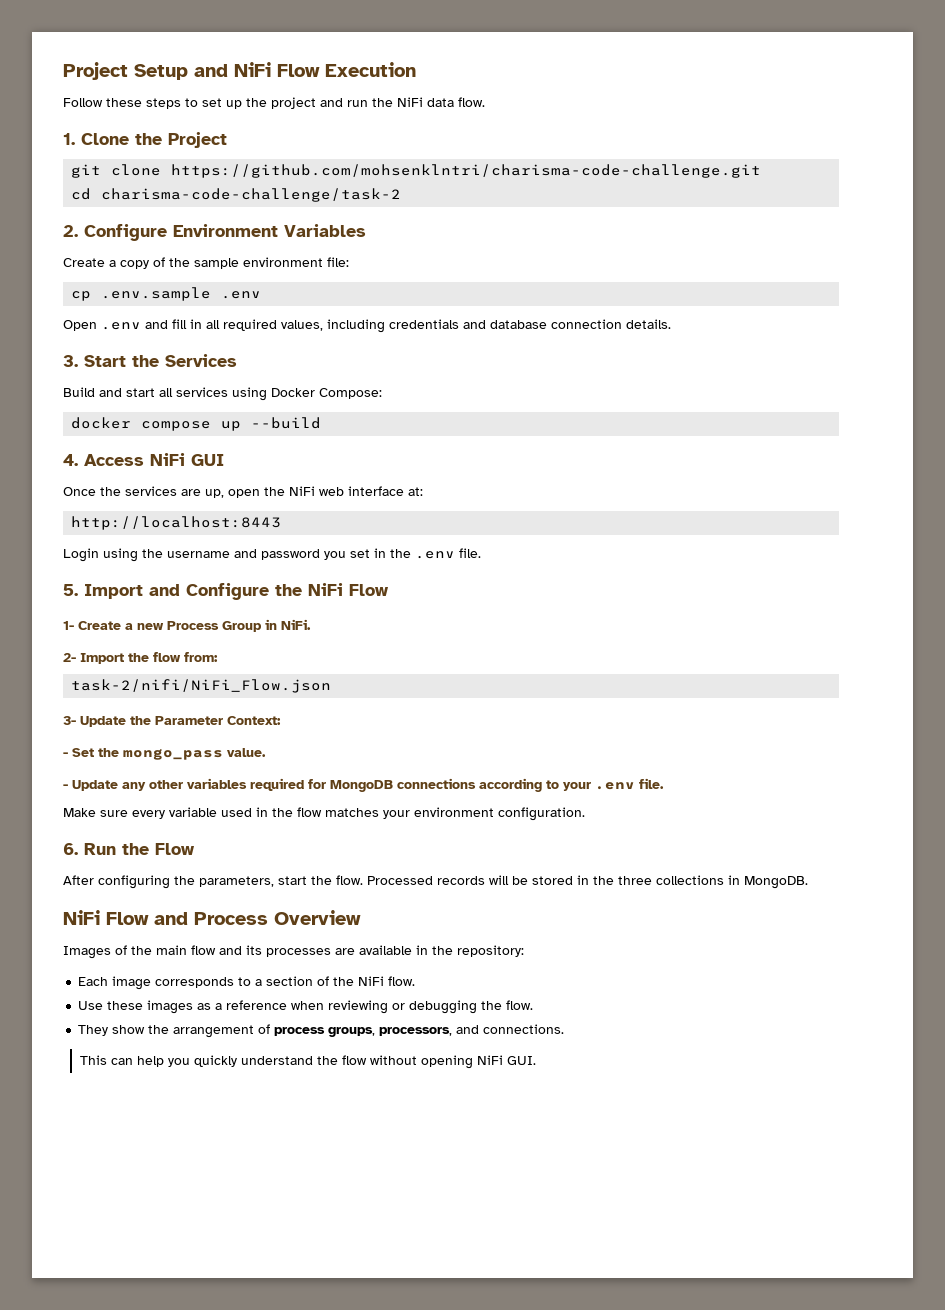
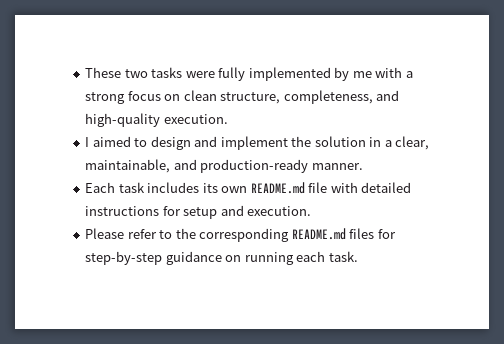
- Project Setup and NiFi Flow Execution
- Follow these steps to set up the project and run the NiFi data flow.
- 1. Clone the Project
- git clone https://github.com/mohsenklntri/charisma-code-challenge.git
- cd charisma-code-challenge/task-2
- 2. Configure Environment Variables
- Create a copy of the sample environment file:
- cp .env.sample .env
- Open .env and fill in all required values, including credentials and database connection details.
- 3. Start the Services
- Build and start all services using Docker Compose:
- docker compose up --build
- 4. Access NiFi GUI
- Once the services are up, open the NiFi web interface at:
- http://localhost:8443
- Login using the username and password you set in the .env file.
- 5. Import and Configure the NiFi Flow
- 1- Create a new Process Group in NiFi.
- 2- Import the flow from:
- task-2/nifi/NiFi_Flow.json
- 3- Update the Parameter Context:
- - Set the mongo_pass value.
- - Update any other variables required for MongoDB connections according to your .env file.
- Make sure every variable used in the flow matches your environment configuration.
- 6. Run the Flow
- After configuring the parameters, start the flow. Processed records will be stored in the three collections in MongoDB.
- NiFi Flow and Process Overview
- Images of the main flow and its processes are available in the repository:
- Each image corresponds to a section of the NiFi flow.
- Use these images as a reference when reviewing or debugging the flow.
- They show the arrangement of process groups, processors, and connections.
- This can help you quickly understand the flow without opening NiFi GUI.
+ These two tasks were fully implemented by me with a strong focus on clean structure, completeness, and high-quality execution.
+ I aimed to design and implement the solution in a clear, maintainable, and production-ready manner.
+ Each task includes its own README.md file with detailed instructions for setup and execution.
+ Please refer to the corresponding README.md files for step-by-step guidance on running each task.

